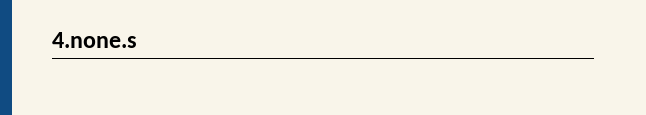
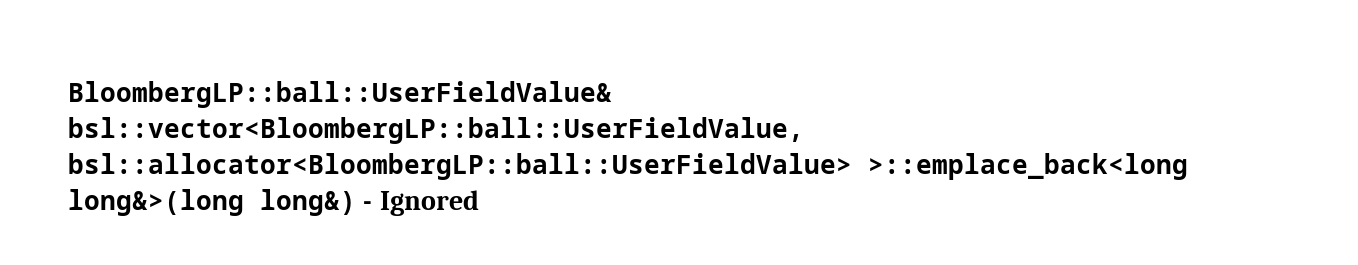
- 4.none.s
+ BloombergLP::ball::UserFieldValue& bsl::vector<BloombergLP::ball::UserFieldValue, bsl::allocator<BloombergLP::ball::UserFieldValue> >::emplace_back<long long&>(long long&) - Ignored

